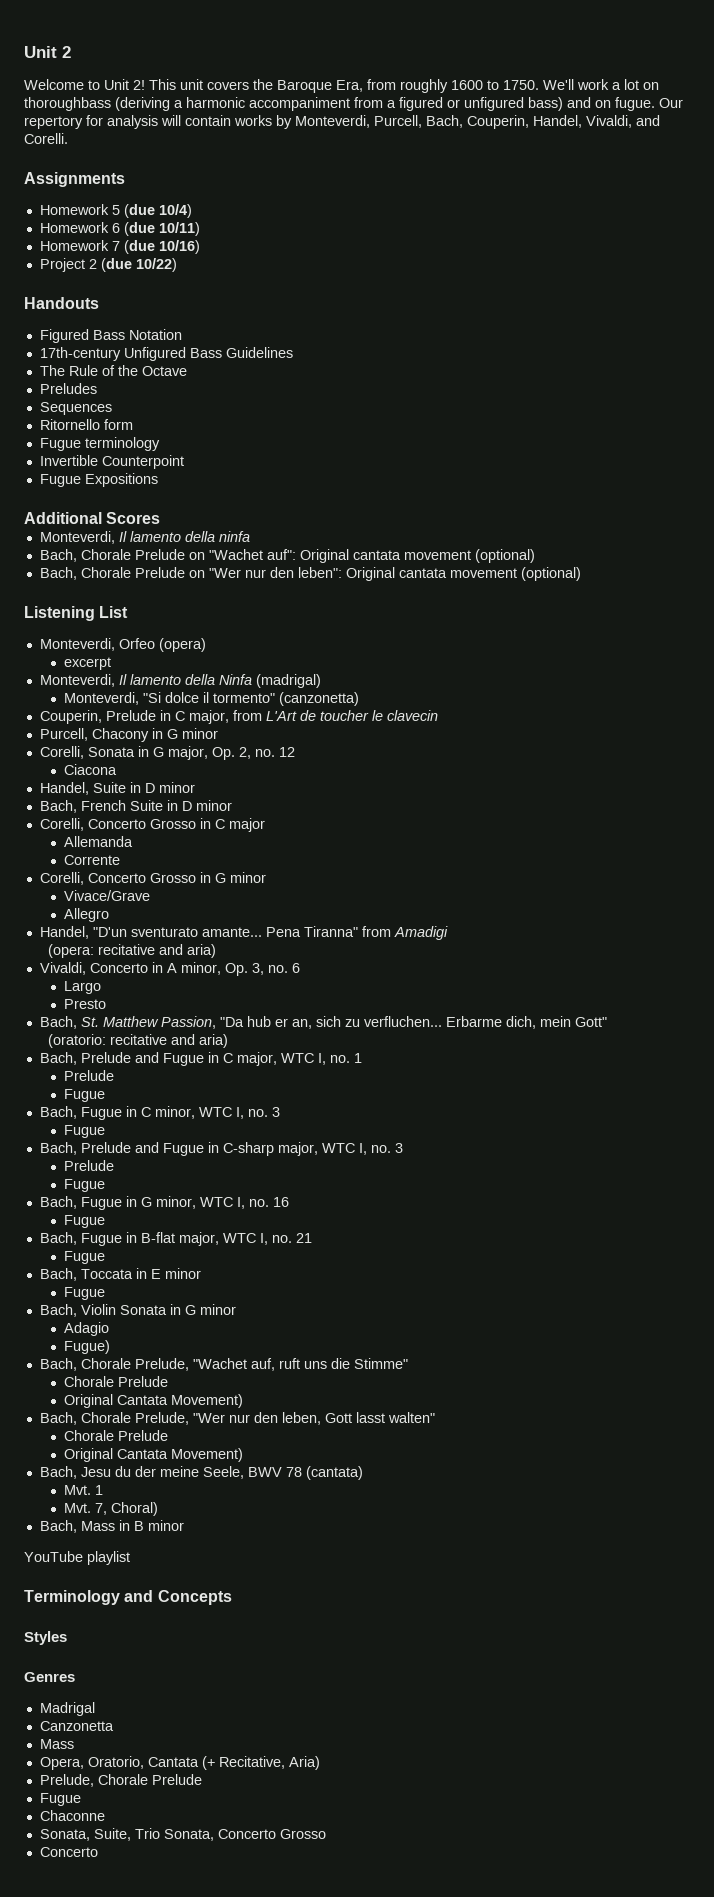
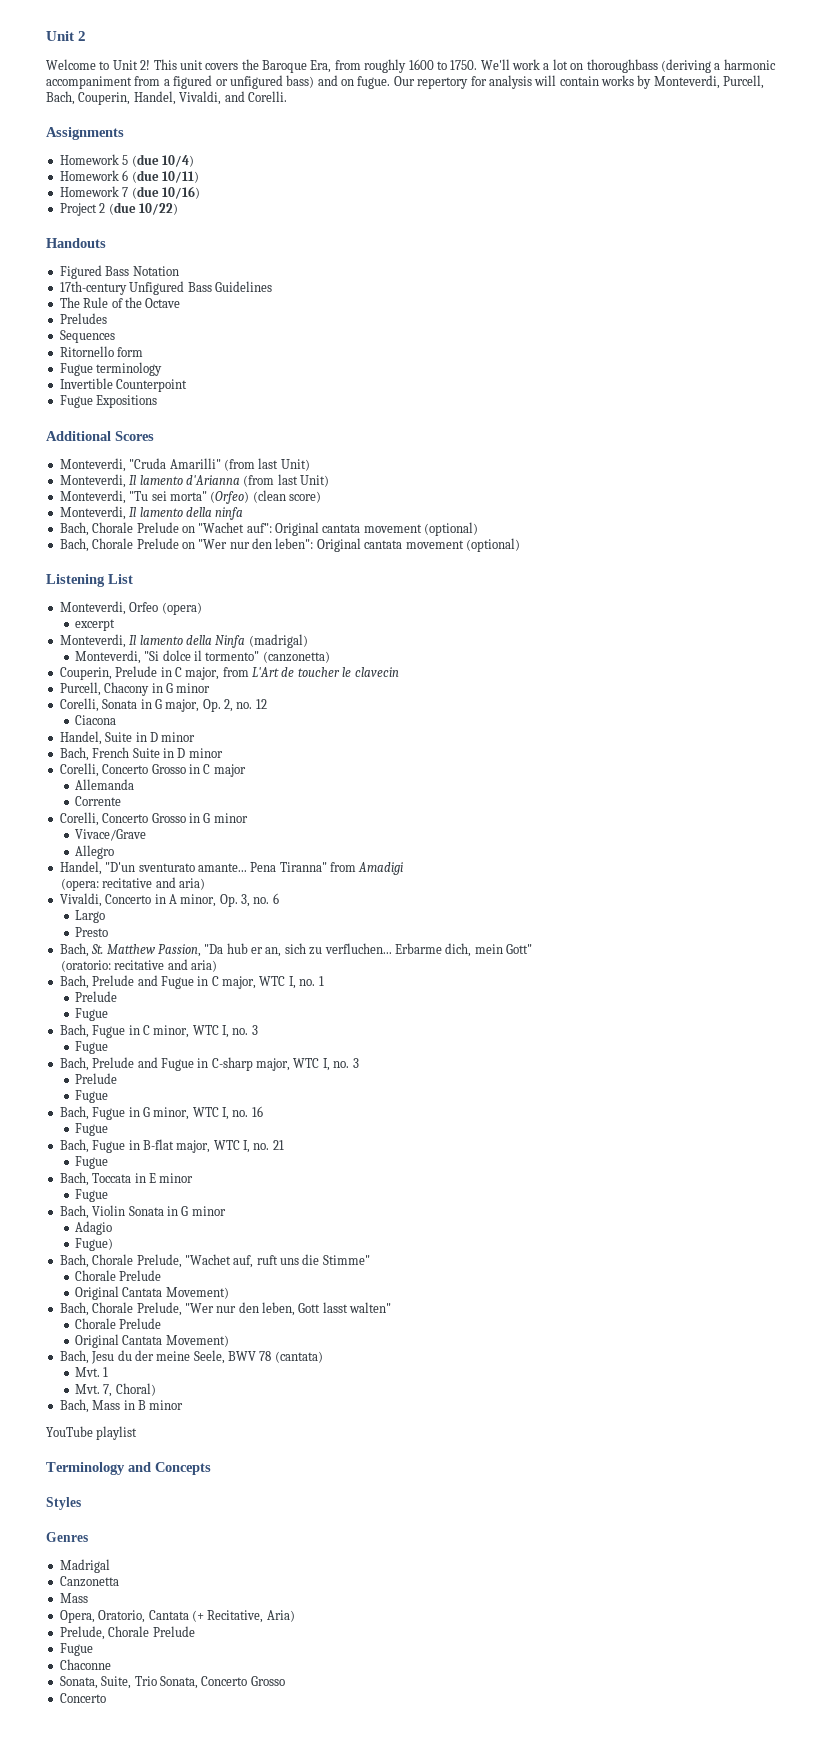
+ Monteverdi, "Cruda Amarilli" (from last Unit)
+ Monteverdi, Il lamento d'Arianna (from last Unit)
+ Monteverdi, "Tu sei morta" (Orfeo) (clean score)

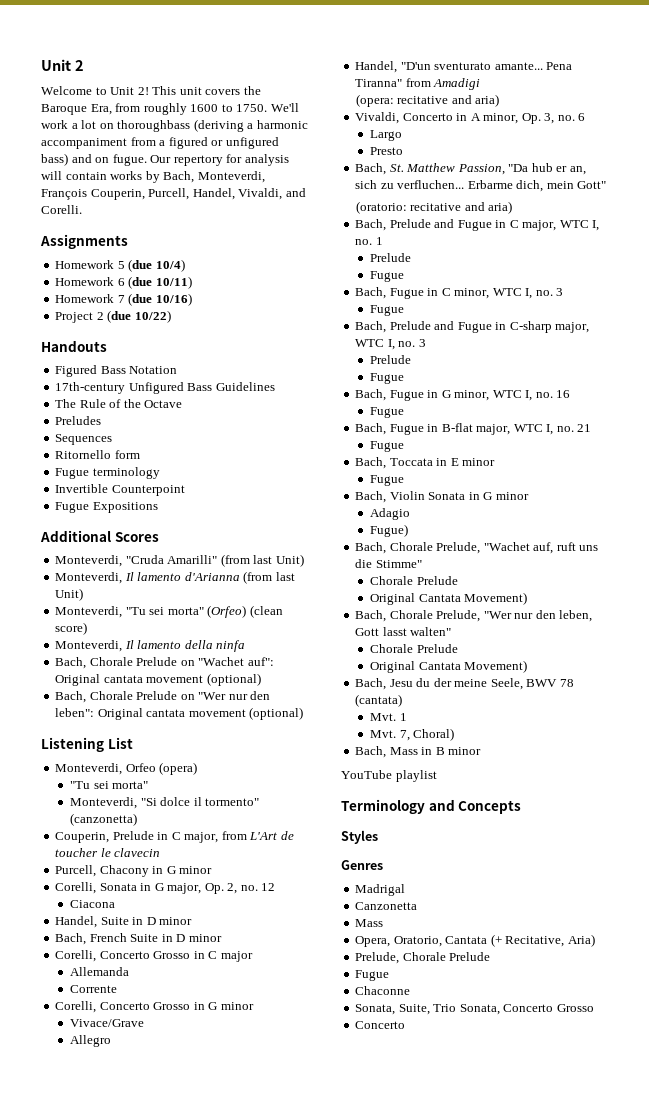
- Our repertory for analysis will contain works by Monteverdi, Purcell, Bach, Couperin, Handel, Vivaldi, and Corelli.
+ Our repertory for analysis will contain works by Bach, Monteverdi, François Couperin, Purcell, Handel, Vivaldi, and Corelli.
  Monteverdi, Orfeo (opera)
- excerpt
- Monteverdi, Il lamento della Ninfa (madrigal)
+ "Tu sei morta"

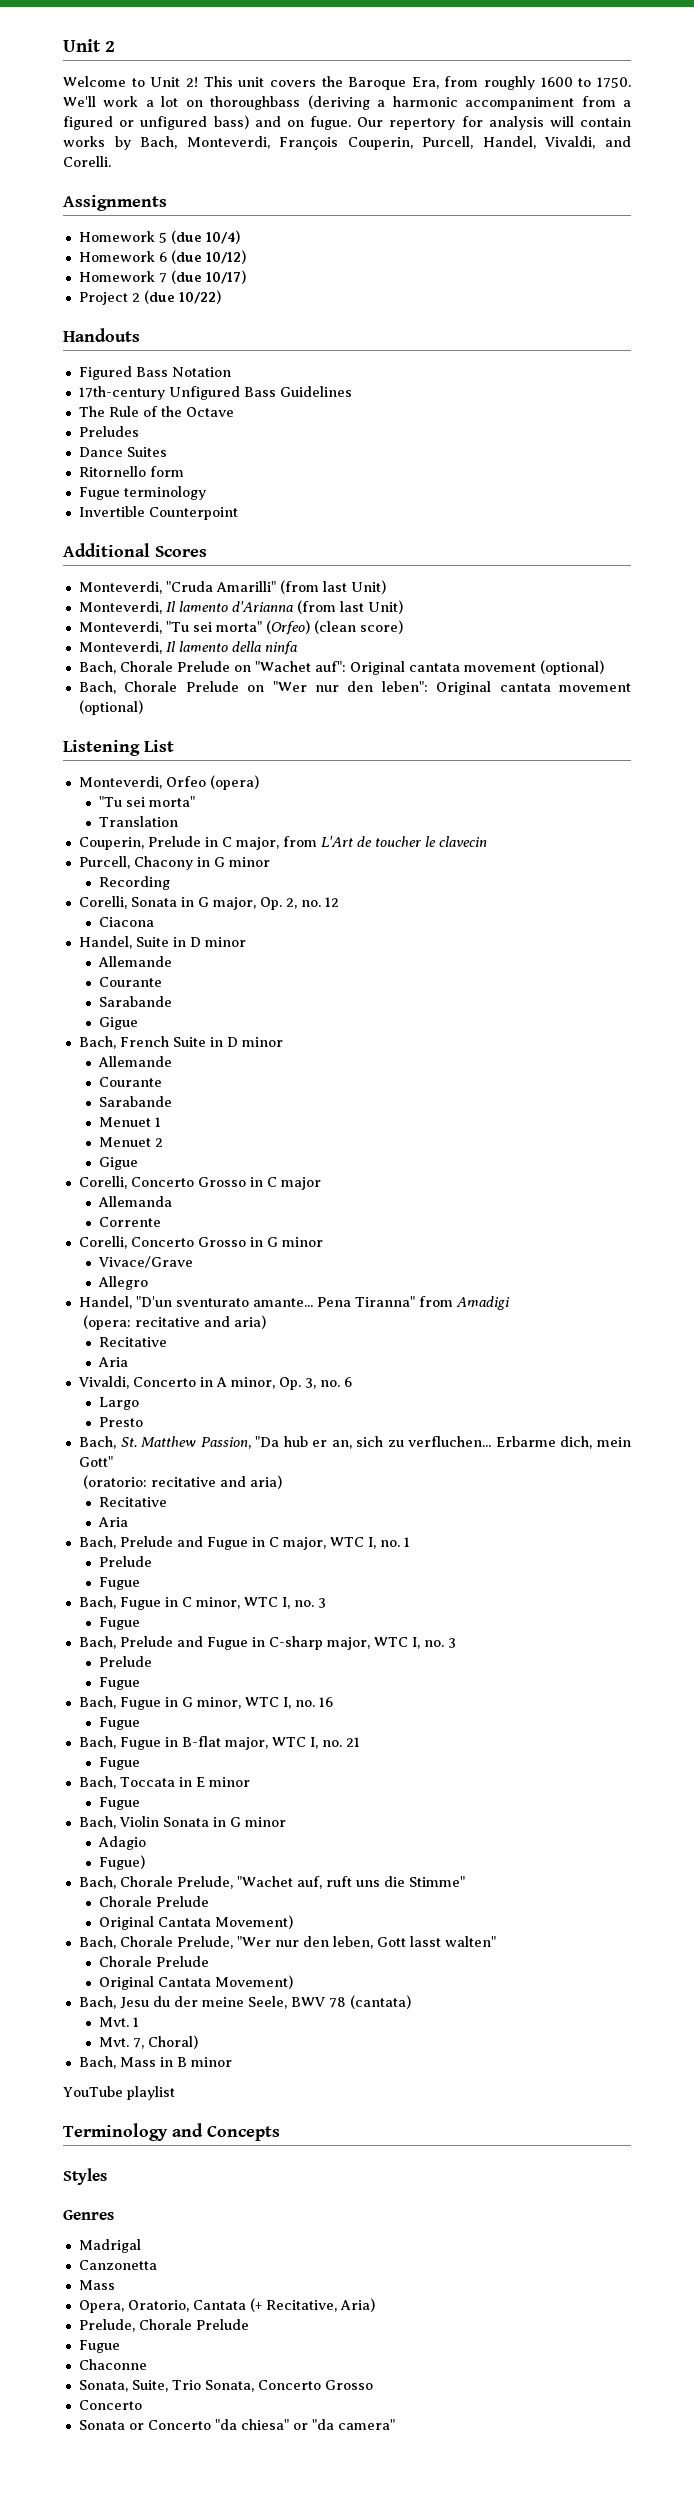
- Homework 6 (due 10/11)
+ Homework 6 (due 10/12)
- Homework 7 (due 10/16)
+ Homework 7 (due 10/17)
- Sequences
+ Dance Suites
- Fugue Expositions
- Monteverdi, "Si dolce il tormento" (canzonetta)
+ Translation
+ Recording
  Handel, Suite in D minor
+ Allemande
+ Courante
+ Sarabande
+ Gigue
  Bach, French Suite in D minor
+ Allemande
+ Courante
+ Sarabande
+ Menuet 1
+ Menuet 2
+ Gigue
  (opera: recitative and aria)
+ Recitative
+ Aria
  (oratorio: recitative and aria)
+ Recitative
+ Aria
+ Sonata or Concerto "da chiesa" or "da camera"

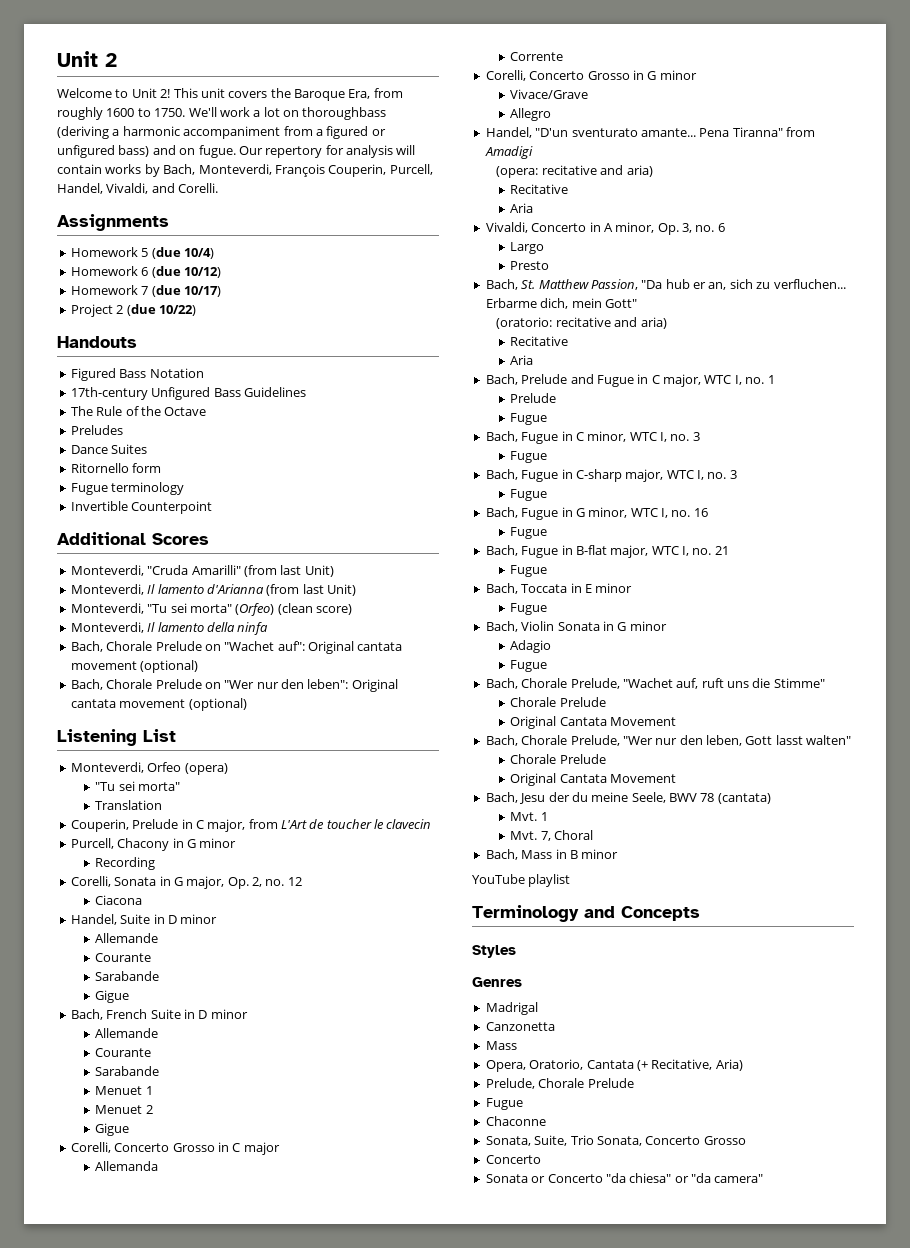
- Bach, Prelude and Fugue in C-sharp major, WTC I, no. 3
- Prelude
+ Bach, Fugue in C-sharp major, WTC I, no. 3
  Adagio
- Fugue)
+ Fugue
  Bach, Chorale Prelude, "Wachet auf, ruft uns die Stimme"
  Chorale Prelude
- Original Cantata Movement)
+ Original Cantata Movement
  Bach, Chorale Prelude, "Wer nur den leben, Gott lasst walten"
  Chorale Prelude
- Original Cantata Movement)
+ Original Cantata Movement
- Bach, Jesu du der meine Seele, BWV 78 (cantata)
+ Bach, Jesu der du meine Seele, BWV 78 (cantata)
- Mvt. 7, Choral)
+ Mvt. 7, Choral

